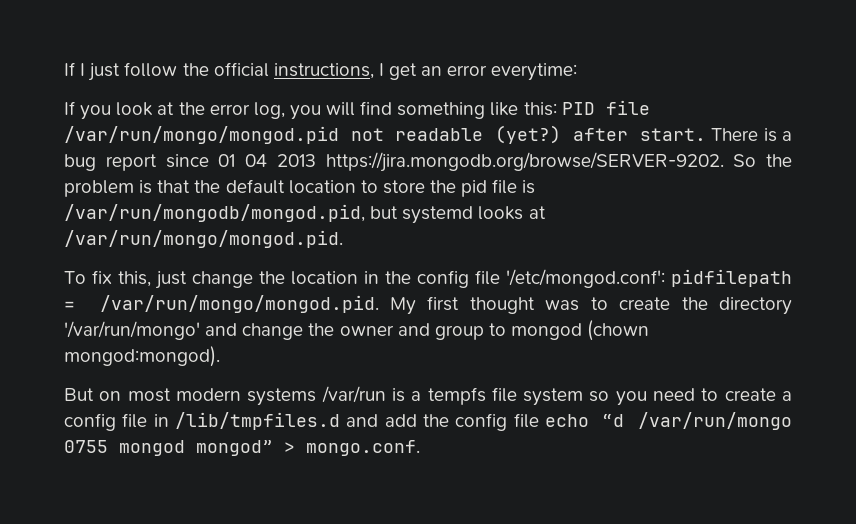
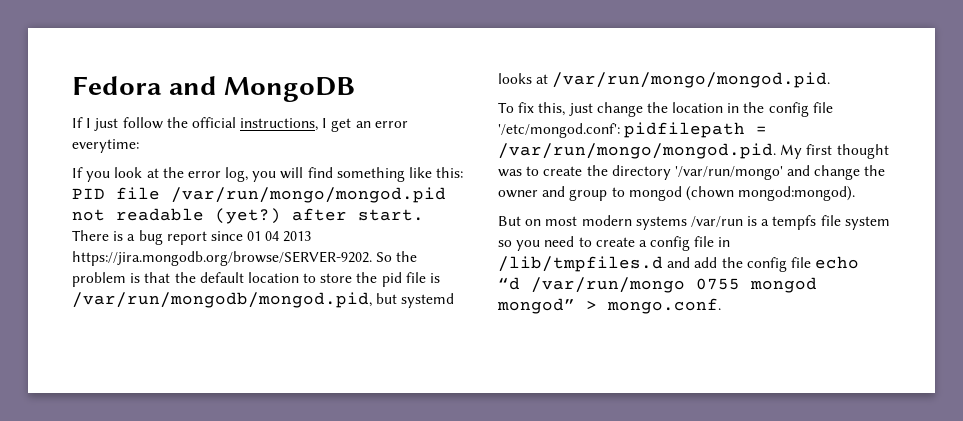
+ Fedora and MongoDB

